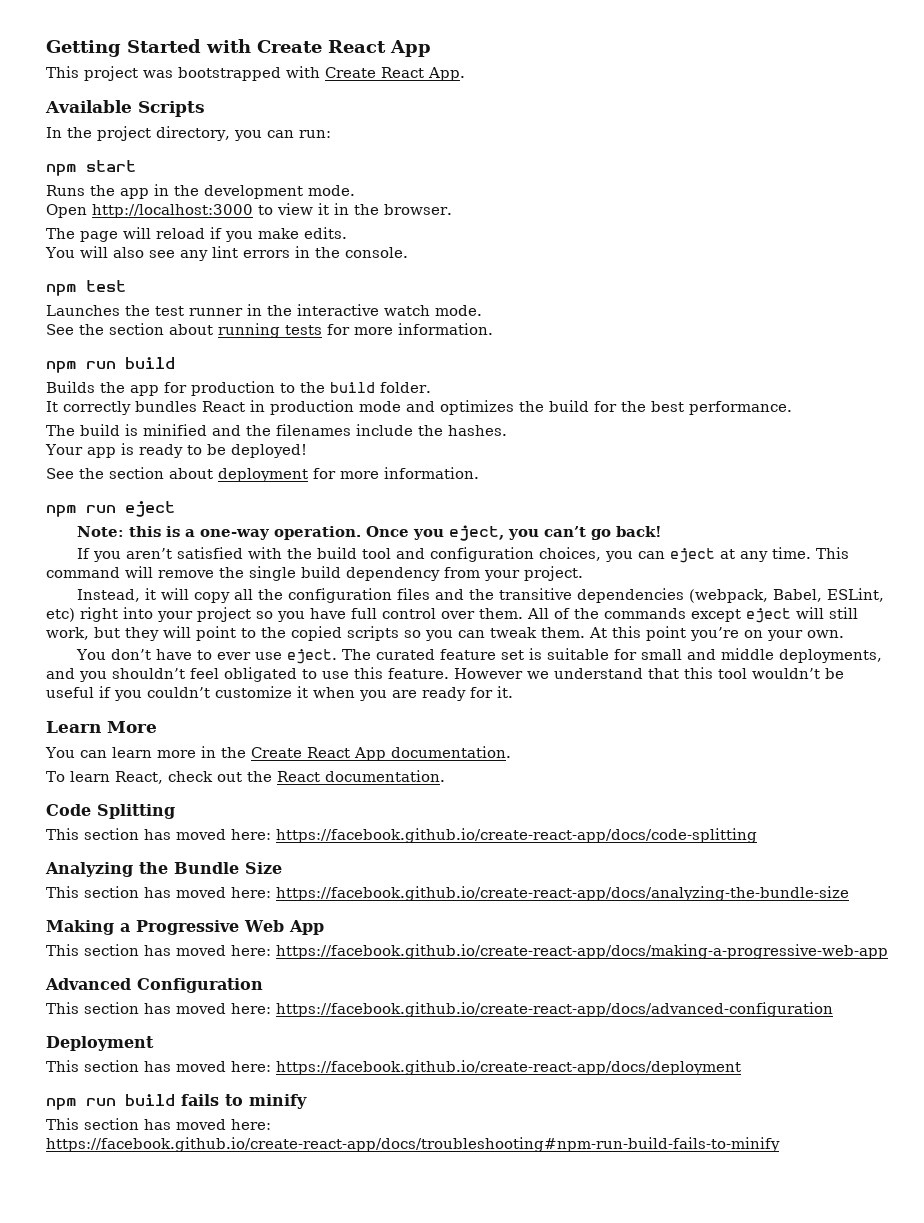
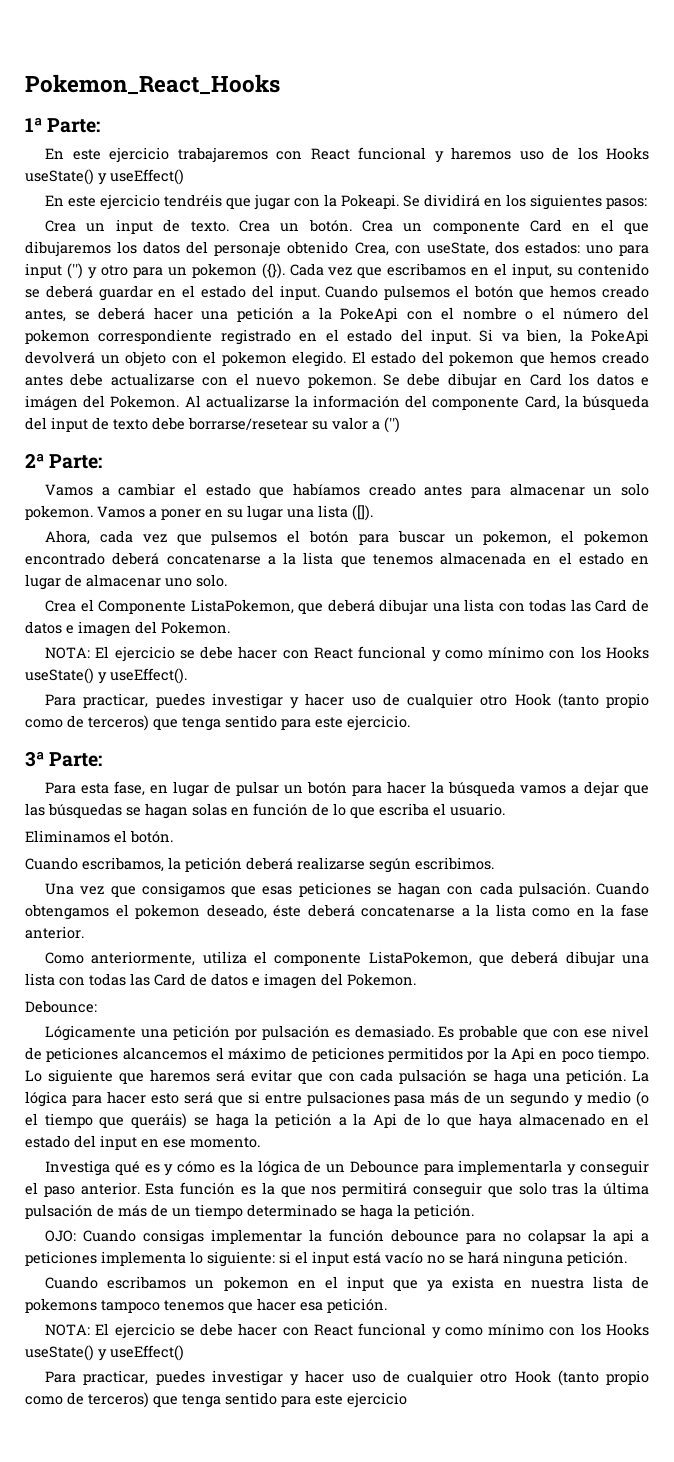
- Getting Started with Create React App
- This project was bootstrapped with Create React App.
- Available Scripts
- In the project directory, you can run:
- npm start
- Runs the app in the development mode.
- Open http://localhost:3000 to view it in the browser.
- The page will reload if you make edits.
- You will also see any lint errors in the console.
- npm test
- Launches the test runner in the interactive watch mode.
- See the section about running tests for more information.
- npm run build
- Builds the app for production to the build folder.
- It correctly bundles React in production mode and optimizes the build for the best performance.
- The build is minified and the filenames include the hashes.
- Your app is ready to be deployed!
- See the section about deployment for more information.
- npm run eject
- Note: this is a one-way operation. Once you eject, you can’t go back!
- If you aren’t satisfied with the build tool and configuration choices, you can eject at any time. This command will remove the single build dependency from your project.
- Instead, it will copy all the configuration files and the transitive dependencies (webpack, Babel, ESLint, etc) right into your project so you have full control over them. All of the commands except eject will still work, but they will point to the copied scripts so you can tweak them. At this point you’re on your own.
- You don’t have to ever use eject. The curated feature set is suitable for small and middle deployments, and you shouldn’t feel obligated to use this feature. However we understand that this tool wouldn’t be useful if you couldn’t customize it when you are ready for it.
- Learn More
- You can learn more in the Create React App documentation.
- To learn React, check out the React documentation.
- Code Splitting
- This section has moved here: https://facebook.github.io/create-react-app/docs/code-splitting
- Analyzing the Bundle Size
- This section has moved here: https://facebook.github.io/create-react-app/docs/analyzing-the-bundle-size
- Making a Progressive Web App
- This section has moved here: https://facebook.github.io/create-react-app/docs/making-a-progressive-web-app
- Advanced Configuration
- This section has moved here: https://facebook.github.io/create-react-app/docs/advanced-configuration
- Deployment
- This section has moved here: https://facebook.github.io/create-react-app/docs/deployment
- npm run build fails to minify
- This section has moved here: https://facebook.github.io/create-react-app/docs/troubleshooting#npm-run-build-fails-to-minify
+ Pokemon_React_Hooks
+ 1ª Parte:
+ En este ejercicio trabajaremos con React funcional y haremos uso de los Hooks useState() y useEffect()
+ En este ejercicio tendréis que jugar con la Pokeapi. Se dividirá en los siguientes pasos:
+ Crea un input de texto. Crea un botón. Crea un componente Card en el que dibujaremos los datos del personaje obtenido Crea, con useState, dos estados: uno para input ('') y otro para un pokemon ({}). Cada vez que escribamos en el input, su contenido se deberá guardar en el estado del input. Cuando pulsemos el botón que hemos creado antes, se deberá hacer una petición a la PokeApi con el nombre o el número del pokemon correspondiente registrado en el estado del input. Si va bien, la PokeApi devolverá un objeto con el pokemon elegido. El estado del pokemon que hemos creado antes debe actualizarse con el nuevo pokemon. Se debe dibujar en Card los datos e imágen del Pokemon. Al actualizarse la información del componente Card, la búsqueda del input de texto debe borrarse/resetear su valor a ('')
+ 2ª Parte:
+ Vamos a cambiar el estado que habíamos creado antes para almacenar un solo pokemon. Vamos a poner en su lugar una lista ([]).
+ Ahora, cada vez que pulsemos el botón para buscar un pokemon, el pokemon encontrado deberá concatenarse a la lista que tenemos almacenada en el estado en lugar de almacenar uno solo.
+ Crea el Componente ListaPokemon, que deberá dibujar una lista con todas las Card de datos e imagen del Pokemon.
+ NOTA: El ejercicio se debe hacer con React funcional y como mínimo con los Hooks useState() y useEffect().
+ Para practicar, puedes investigar y hacer uso de cualquier otro Hook (tanto propio como de terceros) que tenga sentido para este ejercicio.
+ 3ª Parte:
+ Para esta fase, en lugar de pulsar un botón para hacer la búsqueda vamos a dejar que las búsquedas se hagan solas en función de lo que escriba el usuario.
+ Eliminamos el botón.
+ Cuando escribamos, la petición deberá realizarse según escribimos.
+ Una vez que consigamos que esas peticiones se hagan con cada pulsación. Cuando obtengamos el pokemon deseado, éste deberá concatenarse a la lista como en la fase anterior.
+ Como anteriormente, utiliza el componente ListaPokemon, que deberá dibujar una lista con todas las Card de datos e imagen del Pokemon.
+ Debounce:
+ Lógicamente una petición por pulsación es demasiado. Es probable que con ese nivel de peticiones alcancemos el máximo de peticiones permitidos por la Api en poco tiempo. Lo siguiente que haremos será evitar que con cada pulsación se haga una petición. La lógica para hacer esto será que si entre pulsaciones pasa más de un segundo y medio (o el tiempo que queráis) se haga la petición a la Api de lo que haya almacenado en el estado del input en ese momento.
+ Investiga qué es y cómo es la lógica de un Debounce para implementarla y conseguir el paso anterior. Esta función es la que nos permitirá conseguir que solo tras la última pulsación de más de un tiempo determinado se haga la petición.
+ OJO: Cuando consigas implementar la función debounce para no colapsar la api a peticiones implementa lo siguiente: si el input está vacío no se hará ninguna petición.
+ Cuando escribamos un pokemon en el input que ya exista en nuestra lista de pokemons tampoco tenemos que hacer esa petición.
+ NOTA: El ejercicio se debe hacer con React funcional y como mínimo con los Hooks useState() y useEffect()
+ Para practicar, puedes investigar y hacer uso de cualquier otro Hook (tanto propio como de terceros) que tenga sentido para este ejercicio

